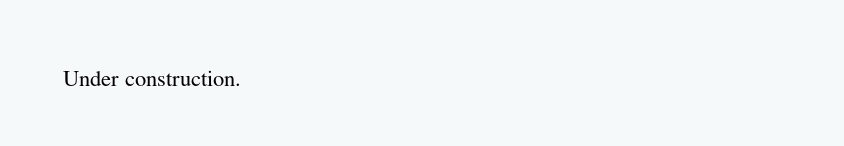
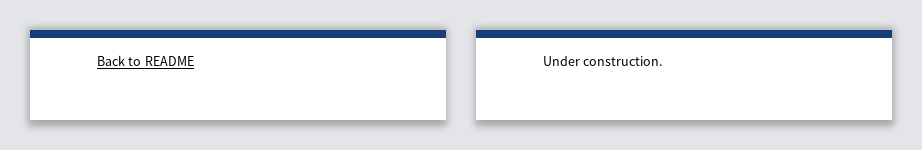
+ Back to README

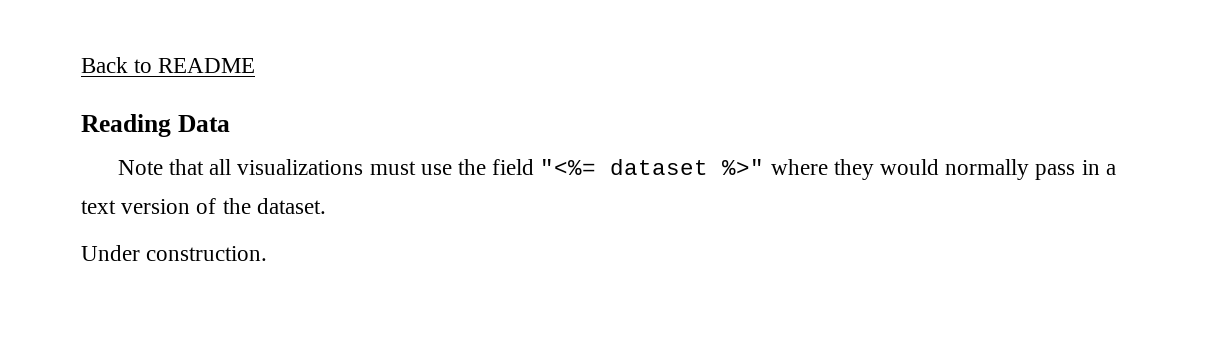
+ Reading Data
+ Note that all visualizations must use the field "<%= dataset %>" where they would normally pass in a text version of the dataset.

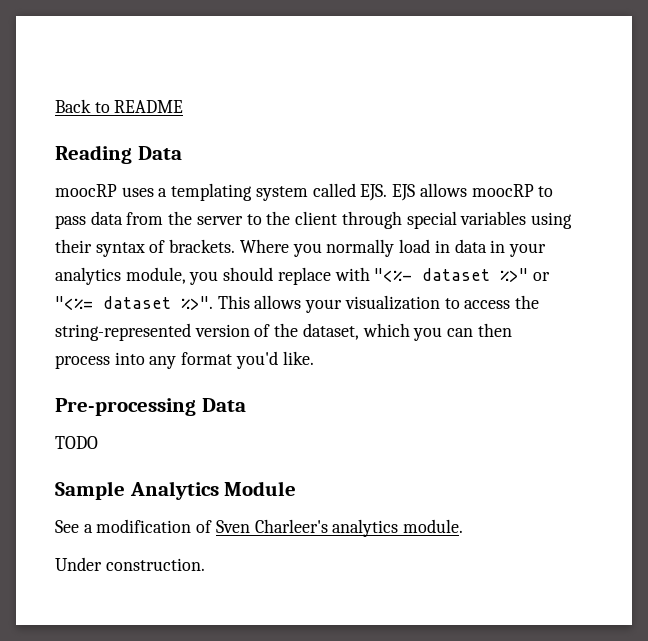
- Note that all visualizations must use the field "<%= dataset %>" where they would normally pass in a text version of the dataset.
+ moocRP uses a templating system called EJS. EJS allows moocRP to pass data from the server to the client through special variables using their syntax of brackets. Where you normally load in data in your analytics module, you should replace with "<%- dataset %>" or "<%= dataset %>". This allows your visualization to access the string-represented version of the dataset, which you can then process into any format you'd like.
+ Pre-processing Data
+ TODO
+ Sample Analytics Module
+ See a modification of Sven Charleer's analytics module.

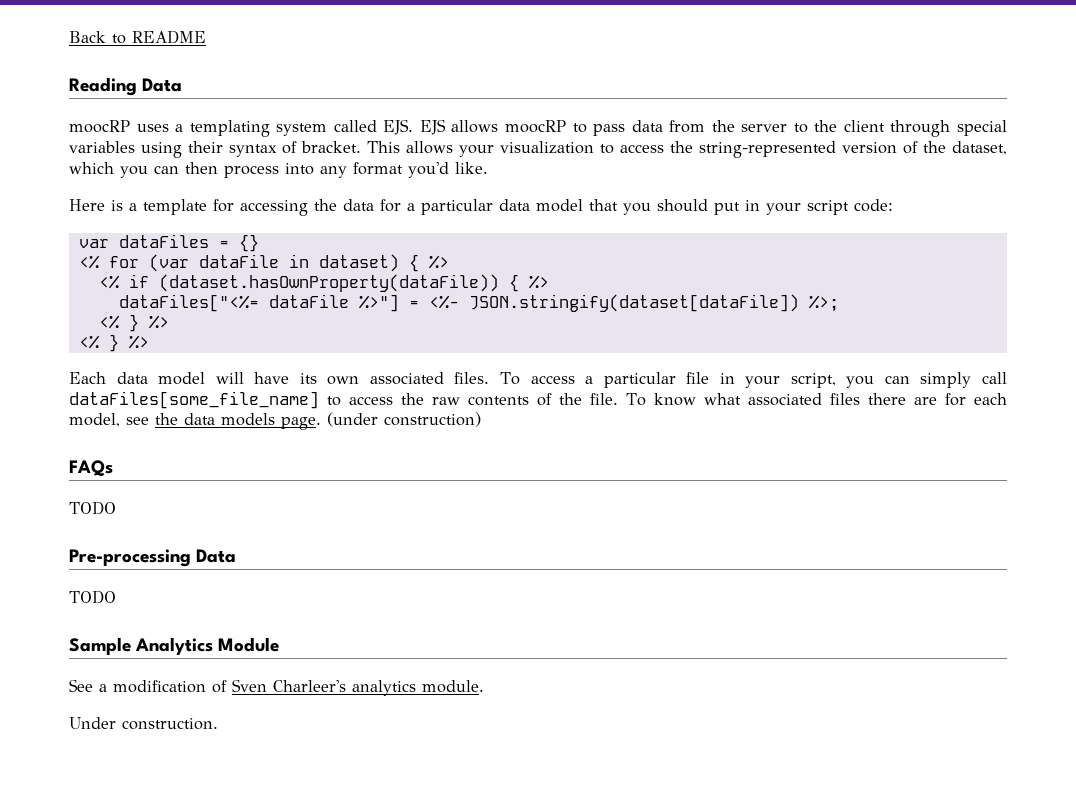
- moocRP uses a templating system called EJS. EJS allows moocRP to pass data from the server to the client through special variables using their syntax of brackets. Where you normally load in data in your analytics module, you should replace with "<%- dataset %>" or "<%= dataset %>".
+ moocRP uses a templating system called EJS. EJS allows moocRP to pass data from the server to the client through special variables using their syntax of bracket.
+ Here is a template for accessing the data for a particular data model that you should put in your script code:
+ var dataFiles = {}
+ <% for (var dataFile in dataset) { %>
+ <% if (dataset.hasOwnProperty(dataFile)) { %>
+ dataFiles["<%= dataFile %>"] = <%- JSON.stringify(dataset[dataFile]) %>;
+ <% } %>
+ <% } %>
+ Each data model will have its own associated files. To access a particular file in your script, you can simply call dataFiles[some_file_name] to access the raw contents of the file. To know what associated files there are for each model, see the data models page. (under construction)
+ FAQs
+ TODO

